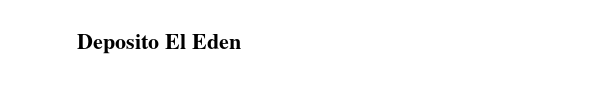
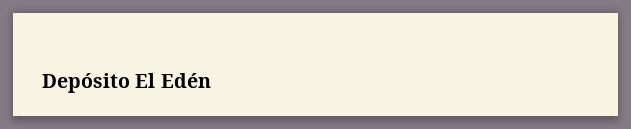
- Deposito El Eden
+ Depósito El Edén

